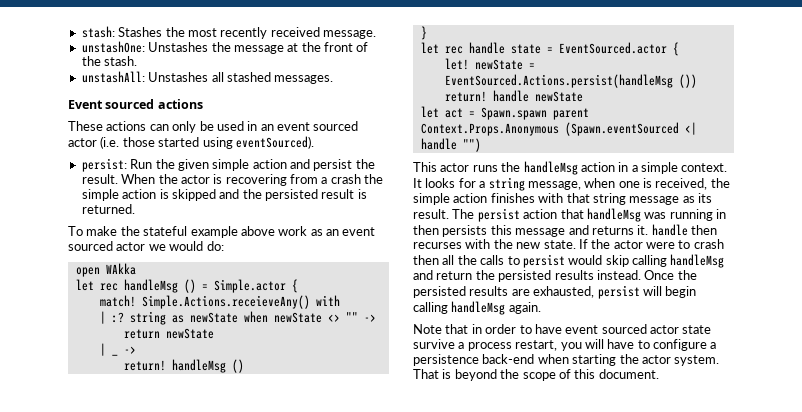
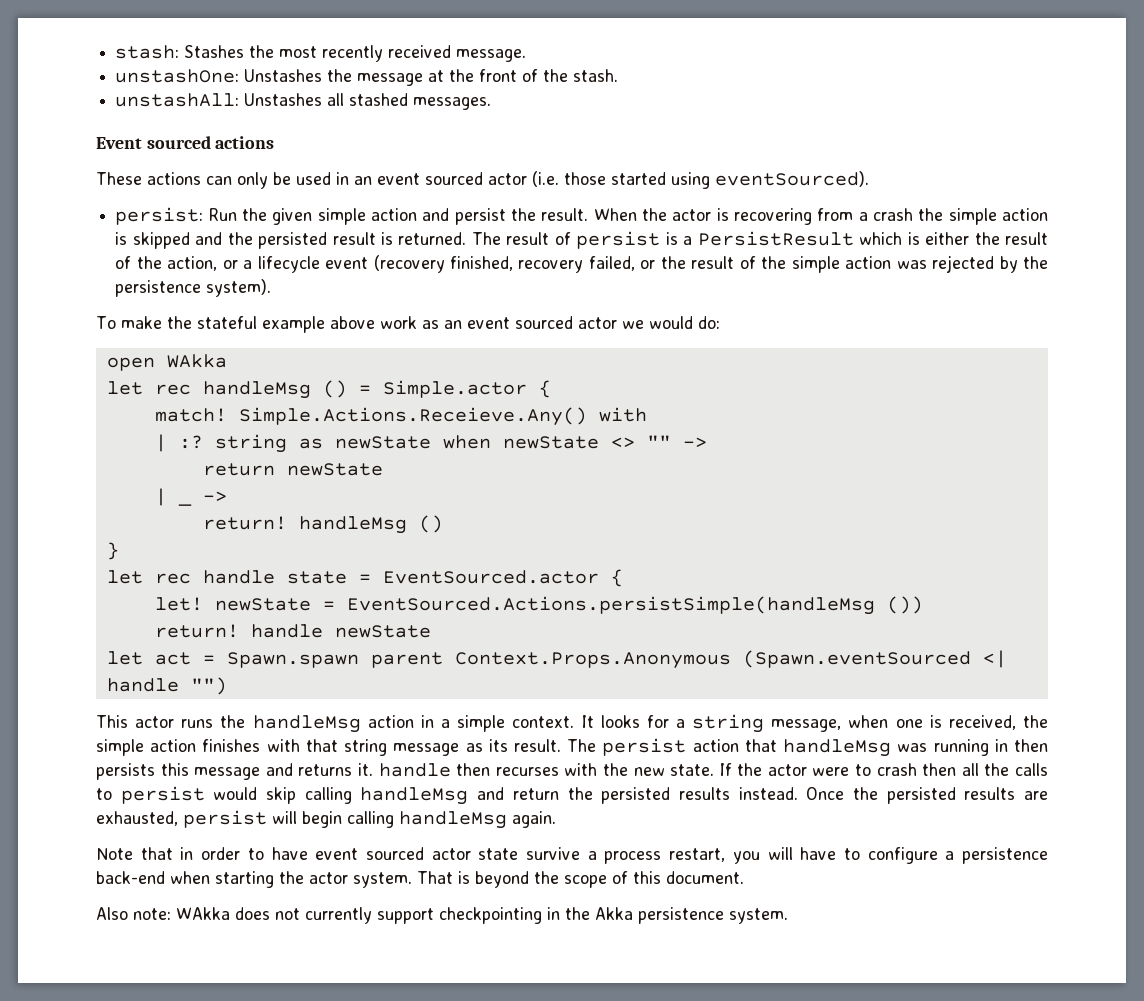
+ The result of persist is a PersistResult which is either the result of the action, or a lifecycle event (recovery finished, recovery failed, or the result of the simple action was rejected by the persistence system).
- Simple.Actions.receieveAny() with
+ Simple.Actions.Receieve.Any() with
- let! newState = EventSourced.Actions.persist(handleMsg ())
+ let! newState = EventSourced.Actions.persistSimple(handleMsg ())
+ Also note: WAkka does not currently support checkpointing in the Akka persistence system.

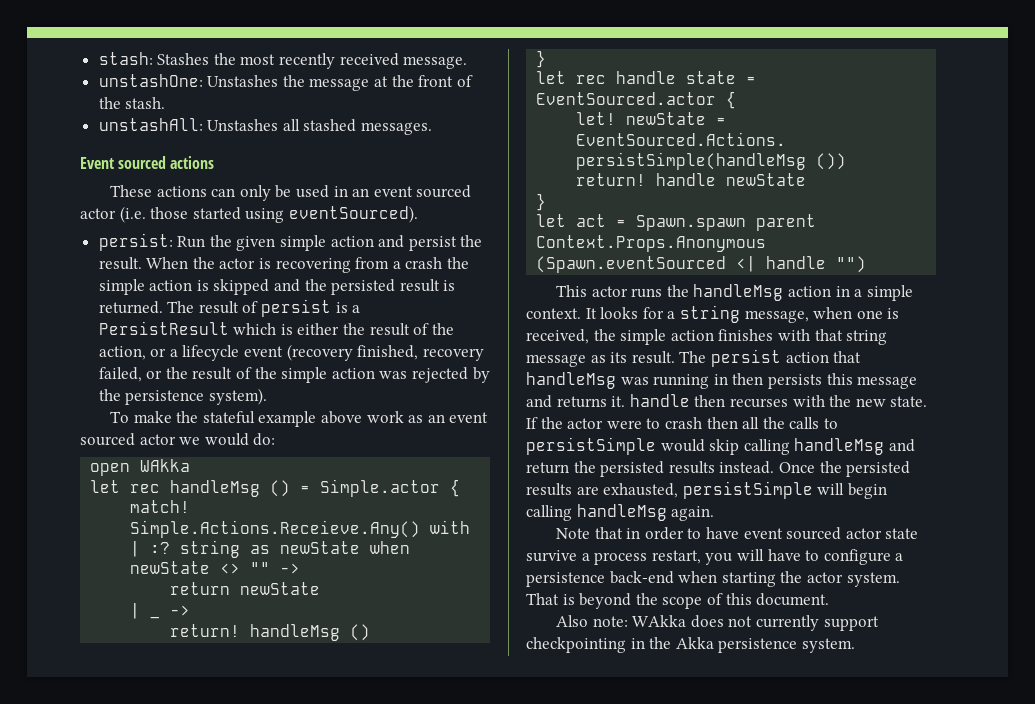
  return! handle newState
+ }
- If the actor were to crash then all the calls to persist would skip calling handleMsg and return the persisted results instead.
+ If the actor were to crash then all the calls to persistSimple would skip calling handleMsg and return the persisted results instead.
- Once the persisted results are exhausted, persist will begin calling handleMsg again.
+ Once the persisted results are exhausted, persistSimple will begin calling handleMsg again.

